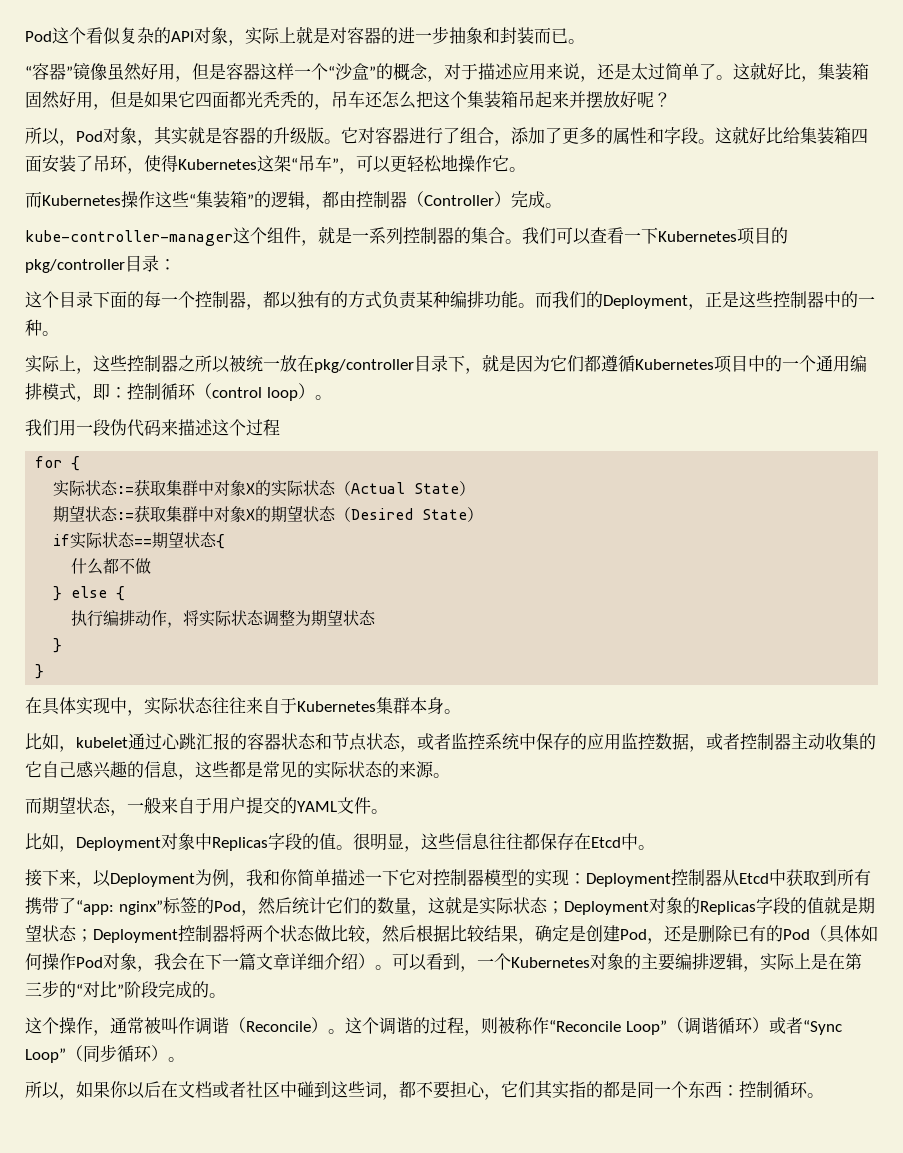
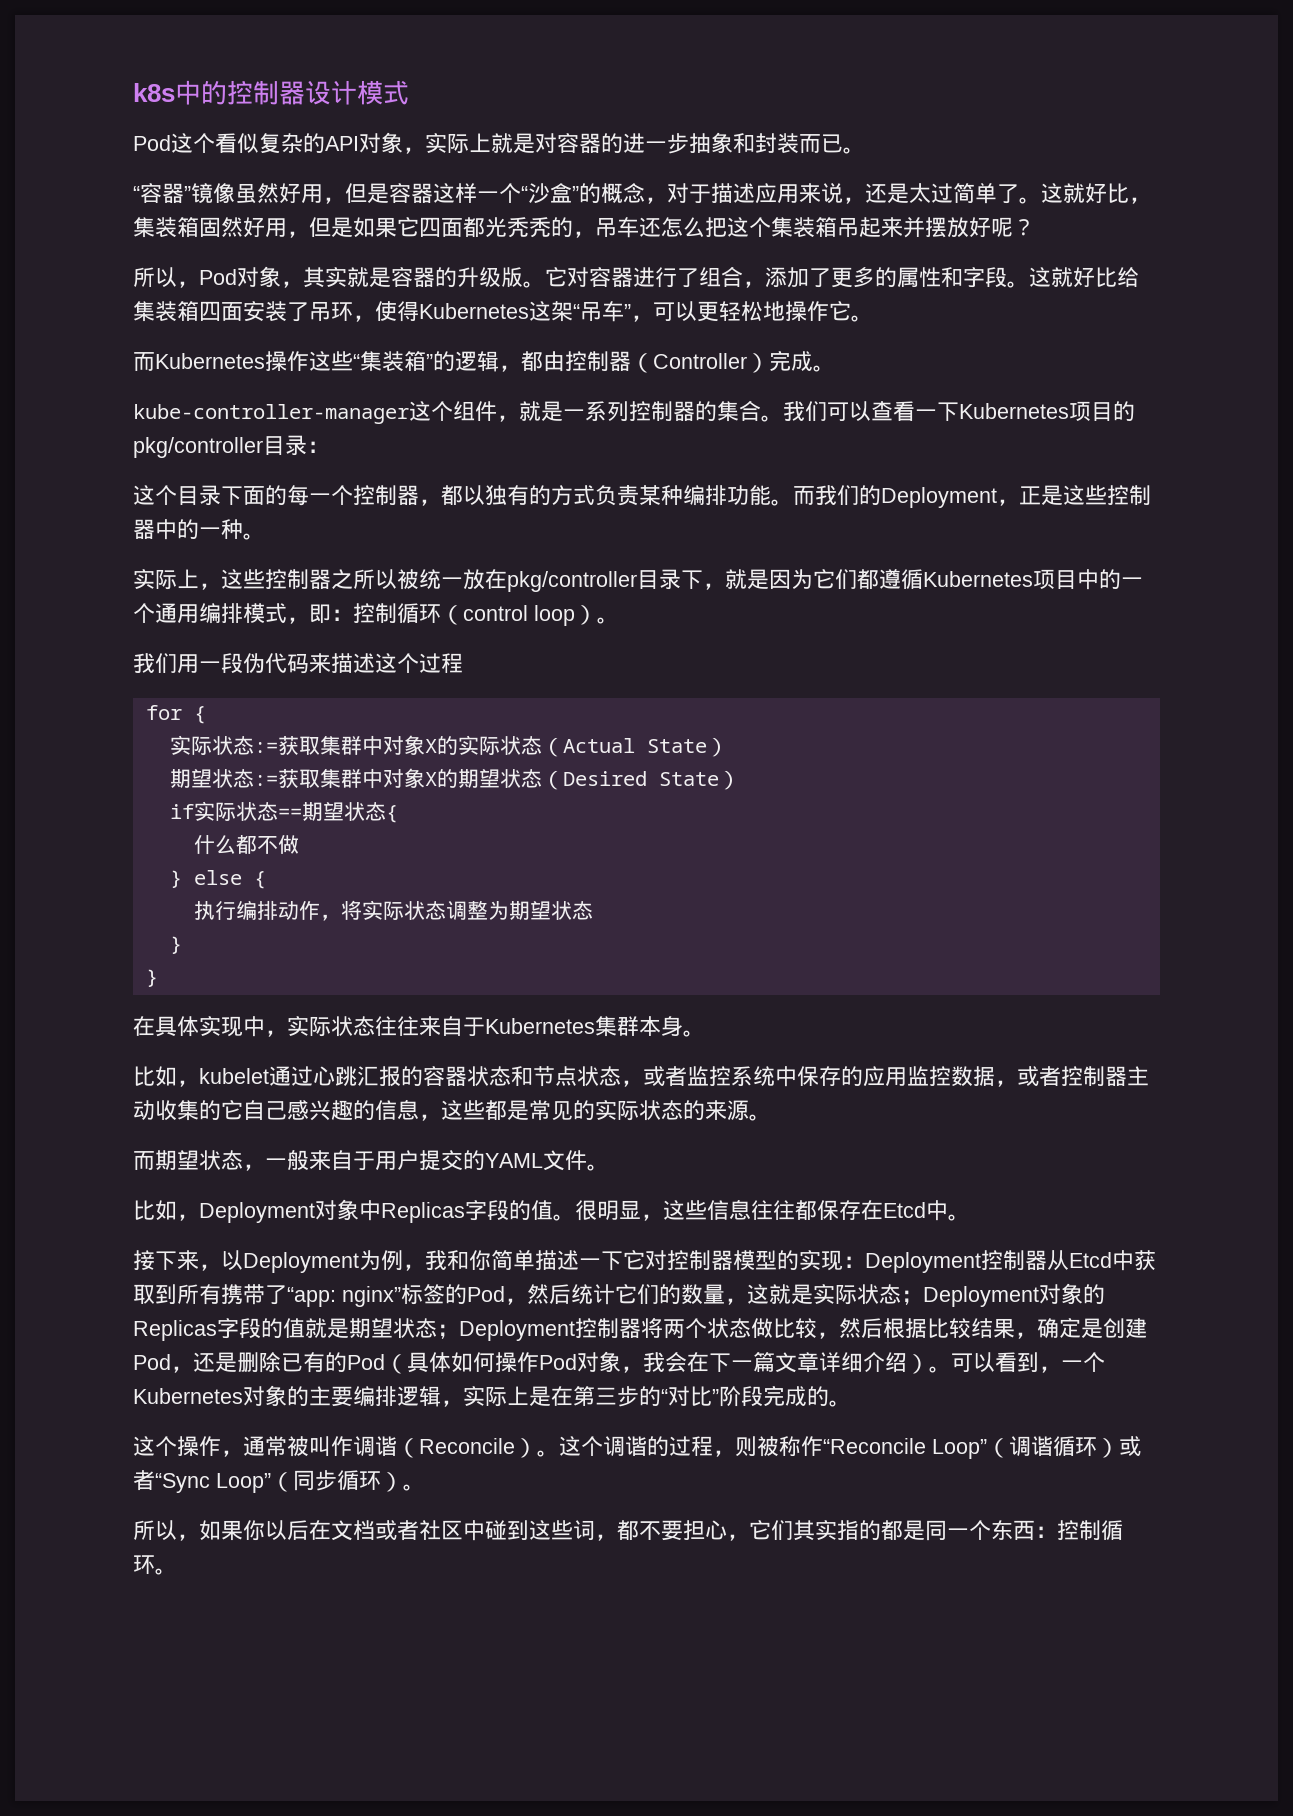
+ k8s中的控制器设计模式

